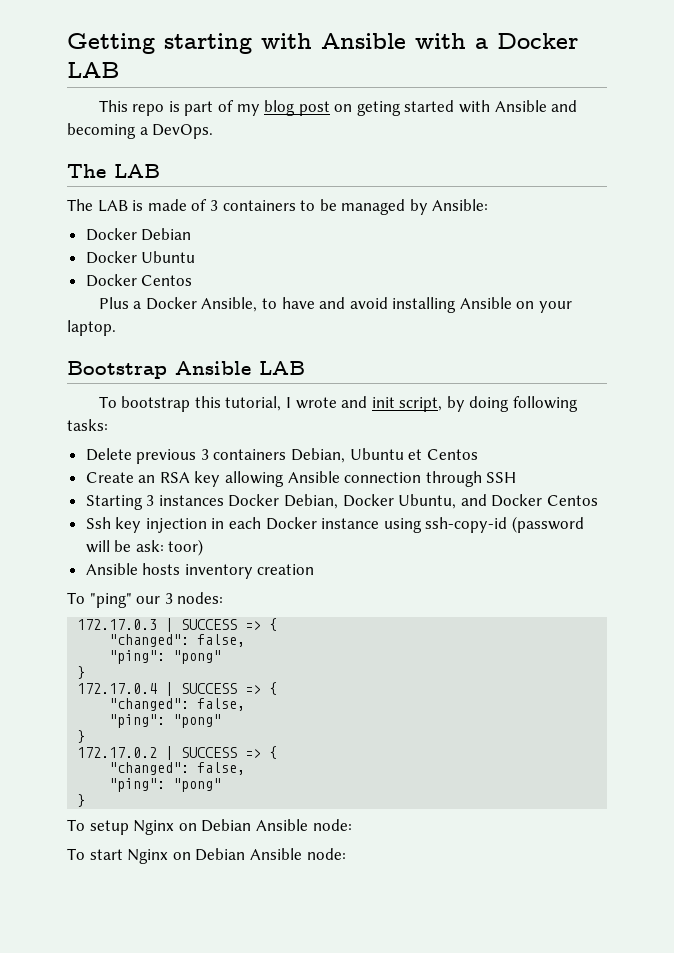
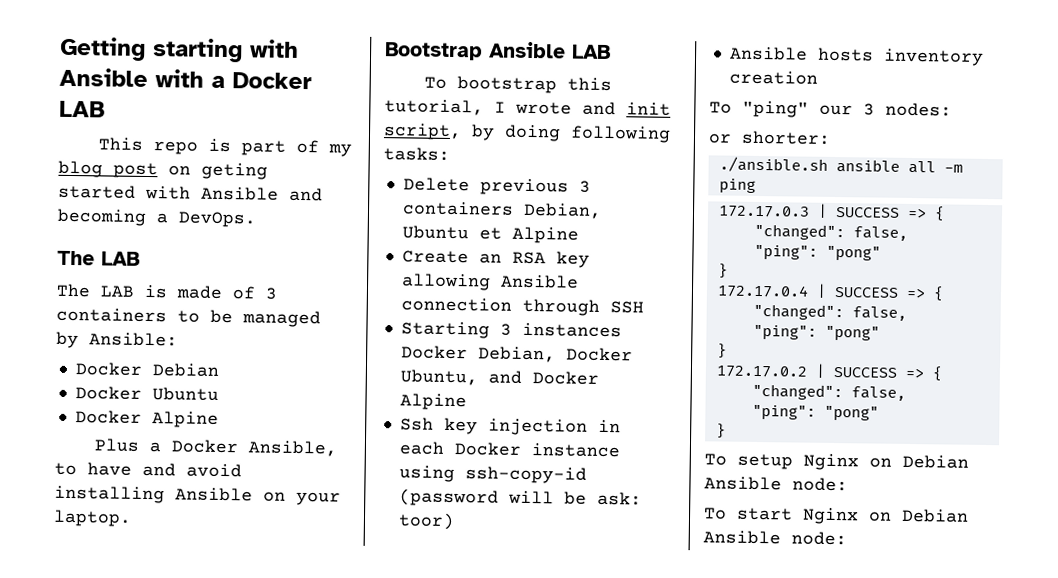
  Docker Ubuntu
- Docker Centos
+ Docker Alpine
- Delete previous 3 containers Debian, Ubuntu et Centos
+ Delete previous 3 containers Debian, Ubuntu et Alpine
- Starting 3 instances Docker Debian, Docker Ubuntu, and Docker Centos
+ Starting 3 instances Docker Debian, Docker Ubuntu, and Docker Alpine
+ or shorter:
+ ./ansible.sh ansible all -m ping

